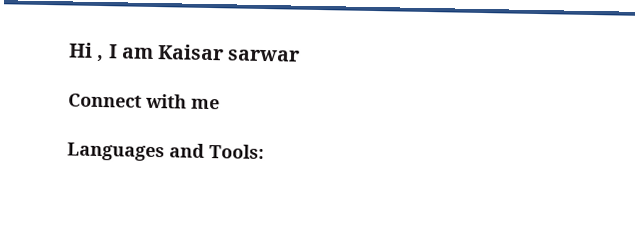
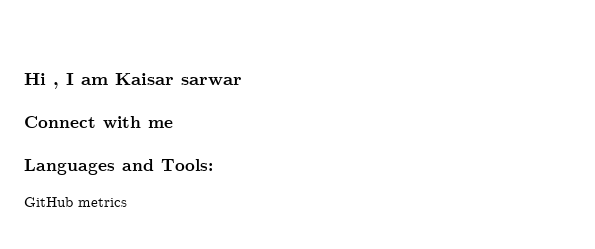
+ GitHub metrics

